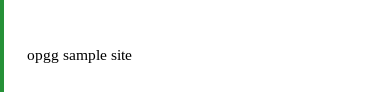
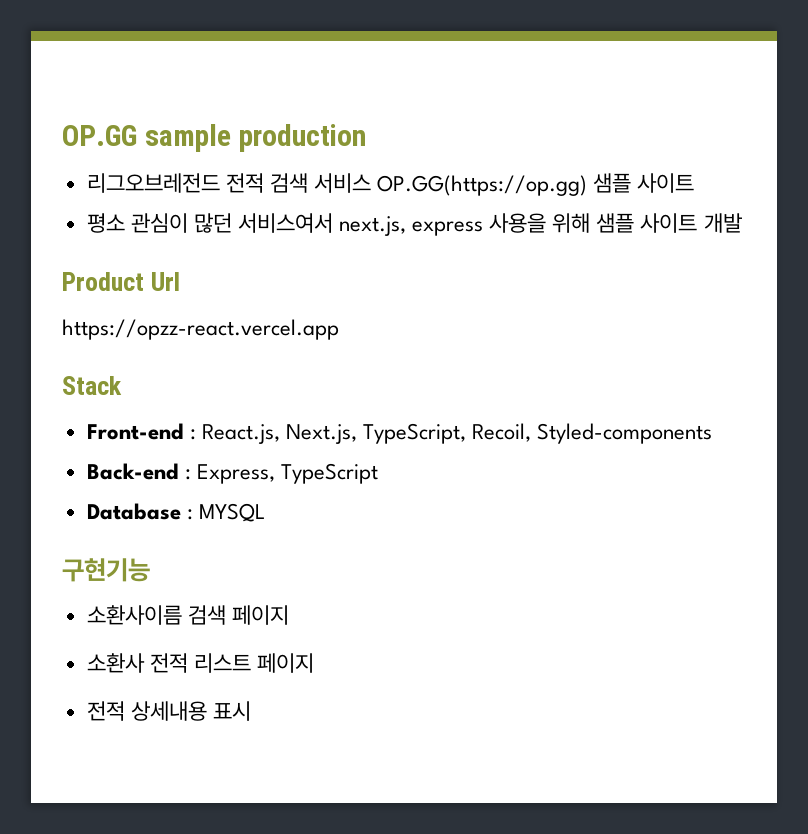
- opgg sample site
+ OP.GG sample production
+ 리그오브레전드 전적 검색 서비스 OP.GG(https://op.gg) 샘플 사이트
+ 평소 관심이 많던 서비스여서 next.js, express 사용을 위해 샘플 사이트 개발
+ Product Url
+ https://opzz-react.vercel.app
+ Stack
+ Front-end : React.js, Next.js, TypeScript, Recoil, Styled-components
+ Back-end : Express, TypeScript
+ Database : MYSQL
+ 구현기능
+ 소환사이름 검색 페이지
+ 소환사 전적 리스트 페이지
+ 전적 상세내용 표시

